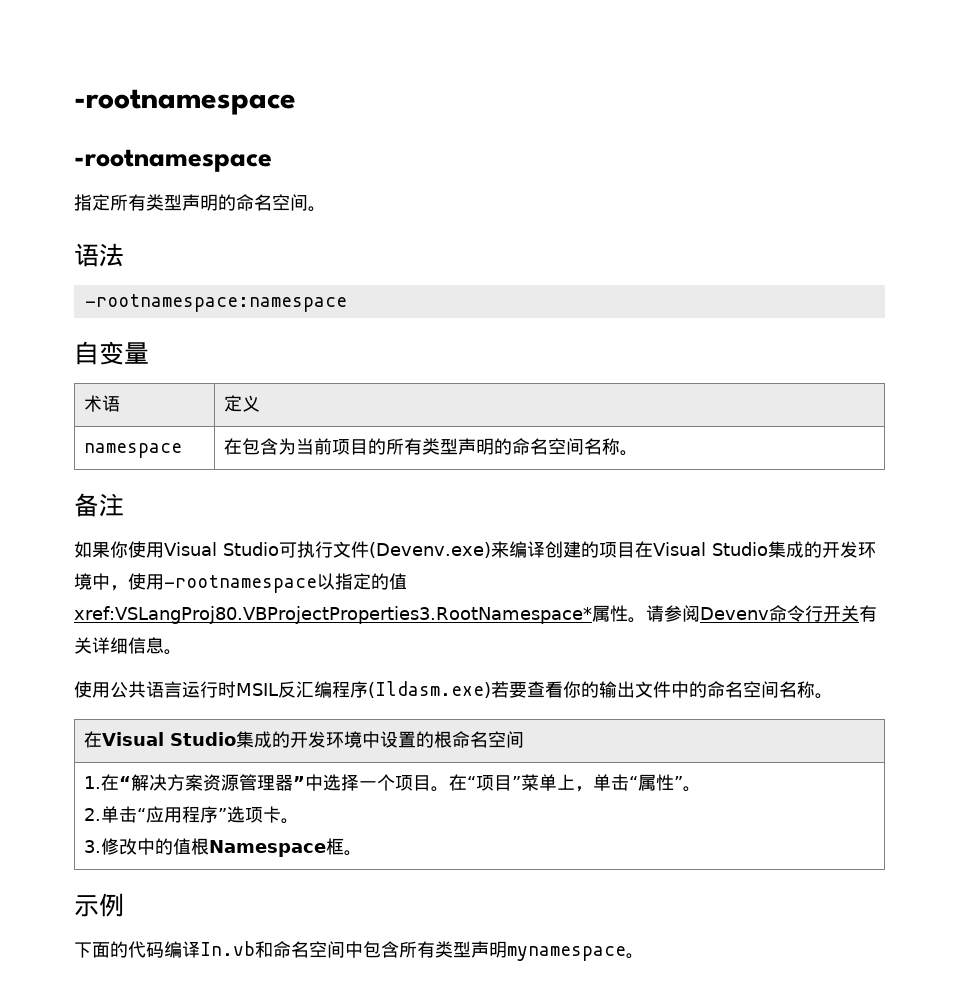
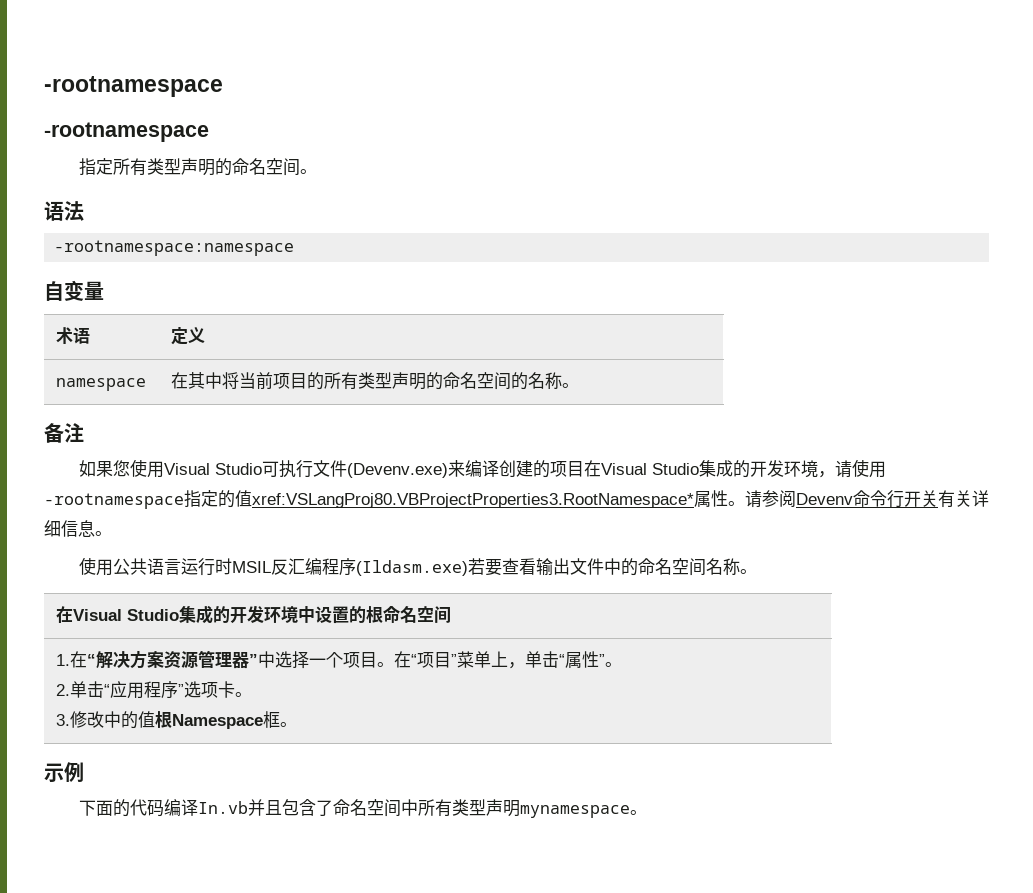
- namespace | 在包含为当前项目的所有类型声明的命名空间名称。
+ namespace | 在其中将当前项目的所有类型声明的命名空间的名称。
- 如果你使用Visual Studio可执行文件(Devenv.exe)来编译创建的项目在Visual Studio集成的开发环境中，使用-rootnamespace以指定的值xref:VSLangProj80.VBProjectProperties3.RootNamespace*属性。
+ 如果您使用Visual Studio可执行文件(Devenv.exe)来编译创建的项目在Visual Studio集成的开发环境，请使用-rootnamespace指定的值xref:VSLangProj80.VBProjectProperties3.RootNamespace*属性。
- 使用公共语言运行时MSIL反汇编程序(Ildasm.exe)若要查看你的输出文件中的命名空间名称。
+ 使用公共语言运行时MSIL反汇编程序(Ildasm.exe)若要查看输出文件中的命名空间名称。
- 下面的代码编译In.vb和命名空间中包含所有类型声明mynamespace。
+ 下面的代码编译In.vb并且包含了命名空间中所有类型声明mynamespace。

